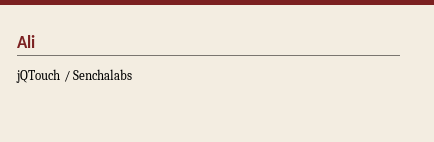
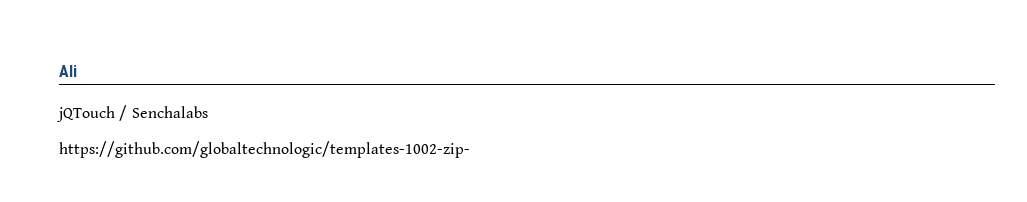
+ https://github.com/globaltechnologic/templates-1002-zip-

